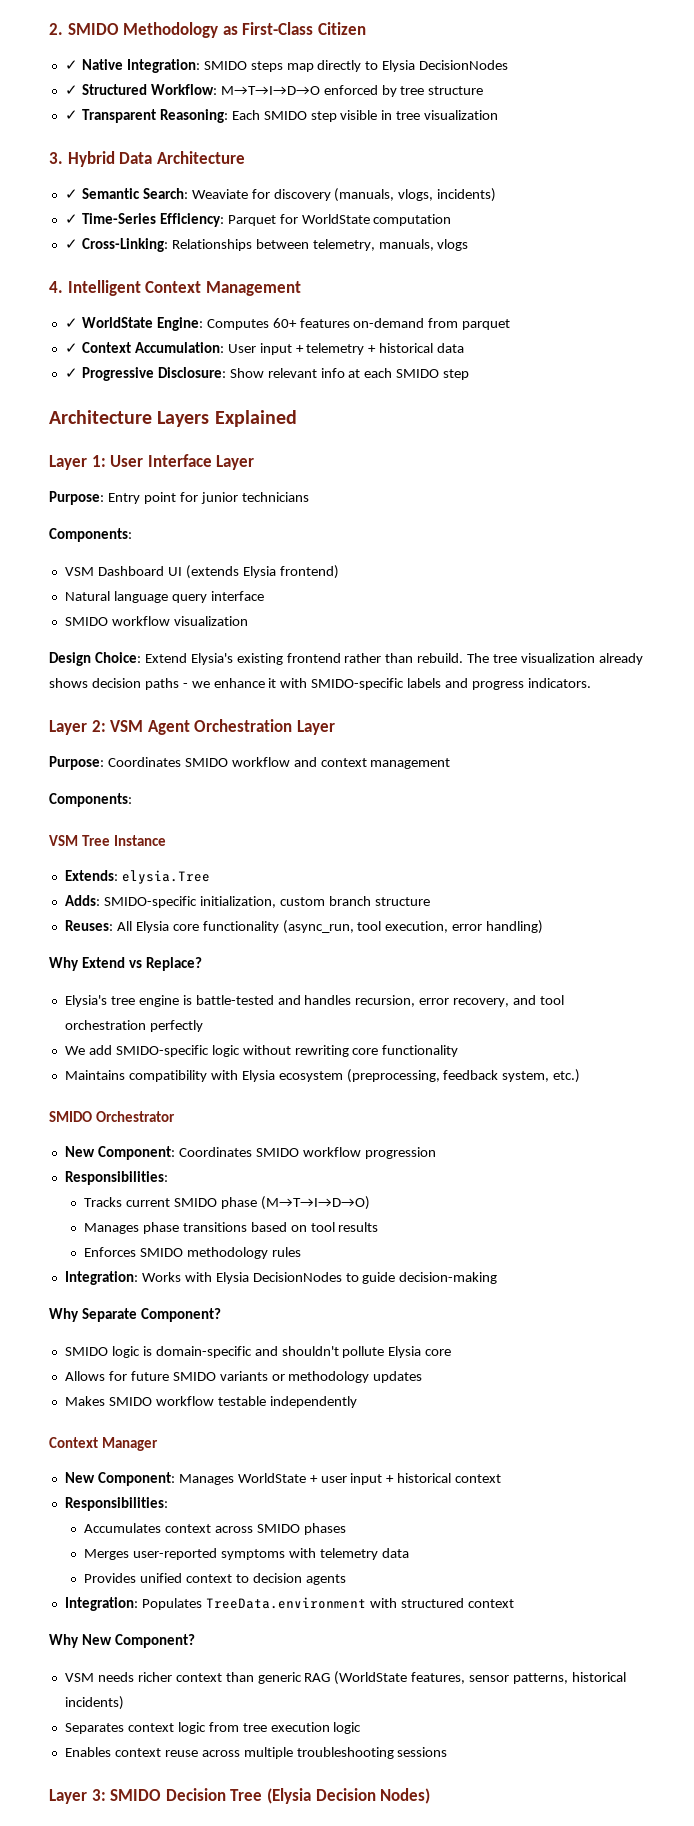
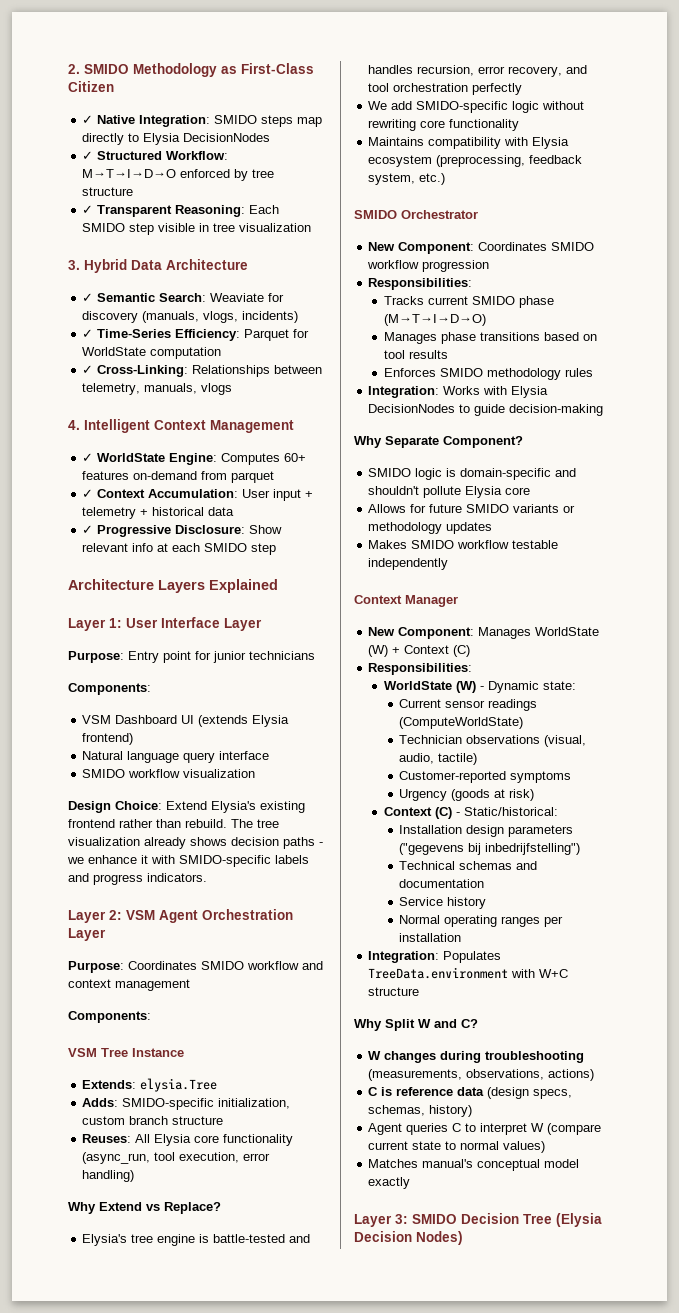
- New Component: Manages WorldState + user input + historical context
+ New Component: Manages WorldState (W) + Context (C)
  Responsibilities:
- Accumulates context across SMIDO phases
- Merges user-reported symptoms with telemetry data
- Provides unified context to decision agents
+ WorldState (W) - Dynamic state:
+ Current sensor readings (ComputeWorldState)
+ Technician observations (visual, audio, tactile)
+ Customer-reported symptoms
+ Urgency (goods at risk)
+ Context (C) - Static/historical:
+ Installation design parameters ("gegevens bij inbedrijfstelling")
+ Technical schemas and documentation
+ Service history
+ Normal operating ranges per installation
- Integration: Populates TreeData.environment with structured context
- Why New Component?
- VSM needs richer context than generic RAG (WorldState features, sensor patterns, historical incidents)
- Separates context logic from tree execution logic
- Enables context reuse across multiple troubleshooting sessions
+ Integration: Populates TreeData.environment with W+C structure
+ Why Split W and C?
+ W changes during troubleshooting (measurements, observations, actions)
+ C is reference data (design specs, schemas, history)
+ Agent queries C to interpret W (compare current state to normal values)
+ Matches manual's conceptual model exactly

